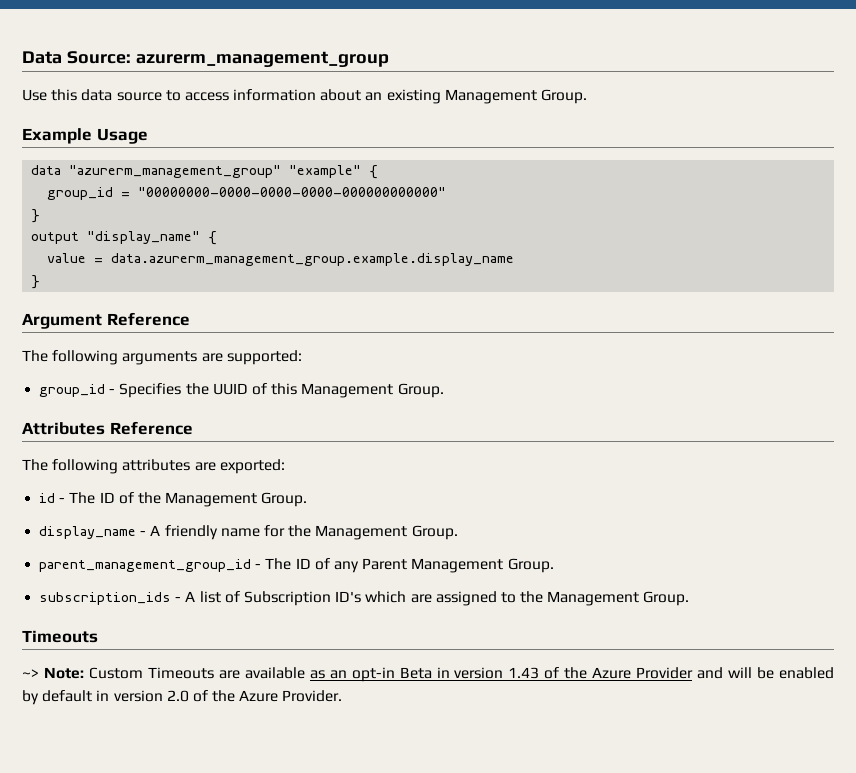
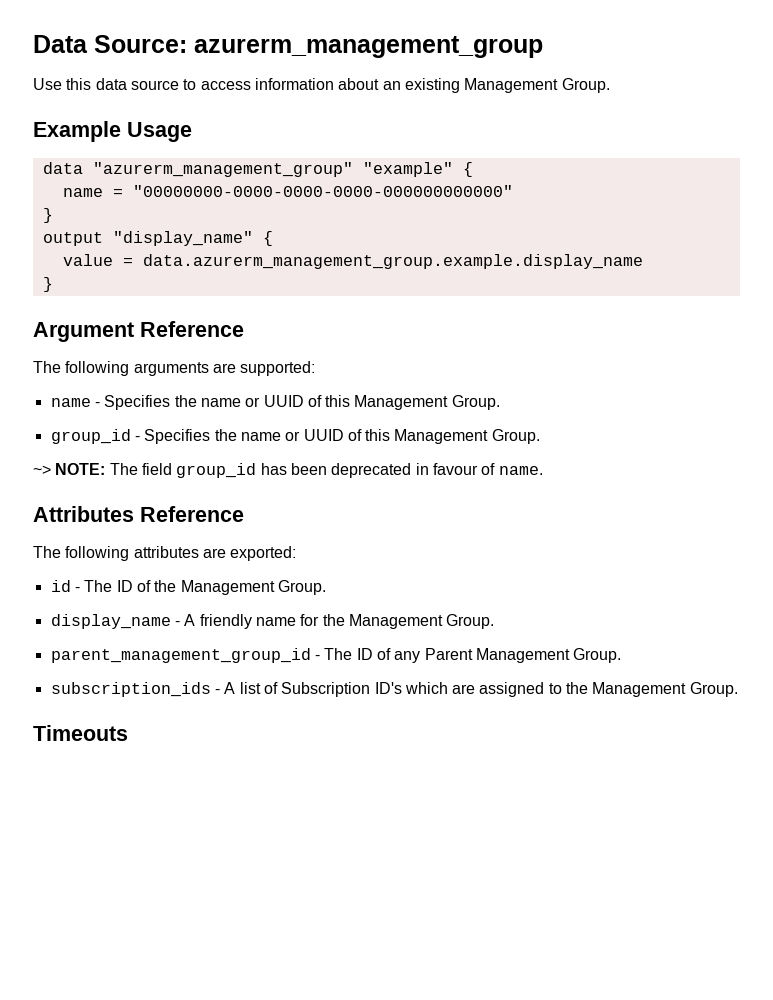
- group_id = "00000000-0000-0000-0000-000000000000"
+ name = "00000000-0000-0000-0000-000000000000"
- group_id - Specifies the UUID of this Management Group.
+ name - Specifies the name or UUID of this Management Group.
+ group_id - Specifies the name or UUID of this Management Group.
+ ~> NOTE: The field group_id has been deprecated in favour of name.
- ~> Note: Custom Timeouts are available as an opt-in Beta in version 1.43 of the Azure Provider and will be enabled by default in version 2.0 of the Azure Provider.

